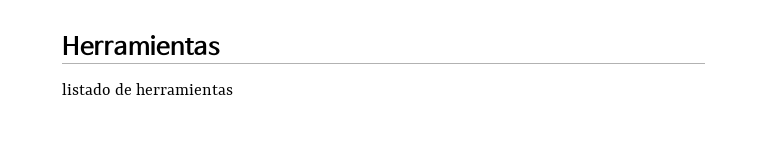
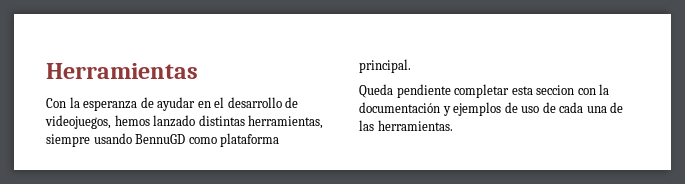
- listado de herramientas
+ Con la esperanza de ayudar en el desarrollo de videojuegos, hemos lanzado distintas herramientas, siempre usando BennuGD como plataforma principal.
+ Queda pendiente completar esta seccion con la documentación y ejemplos de uso de cada una de las herramientas.

